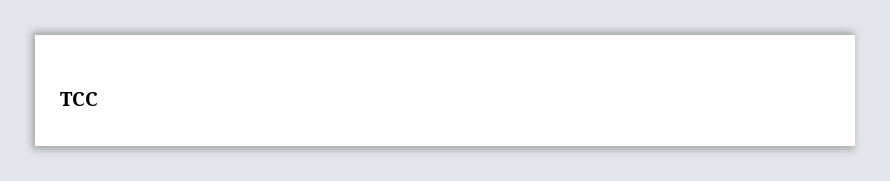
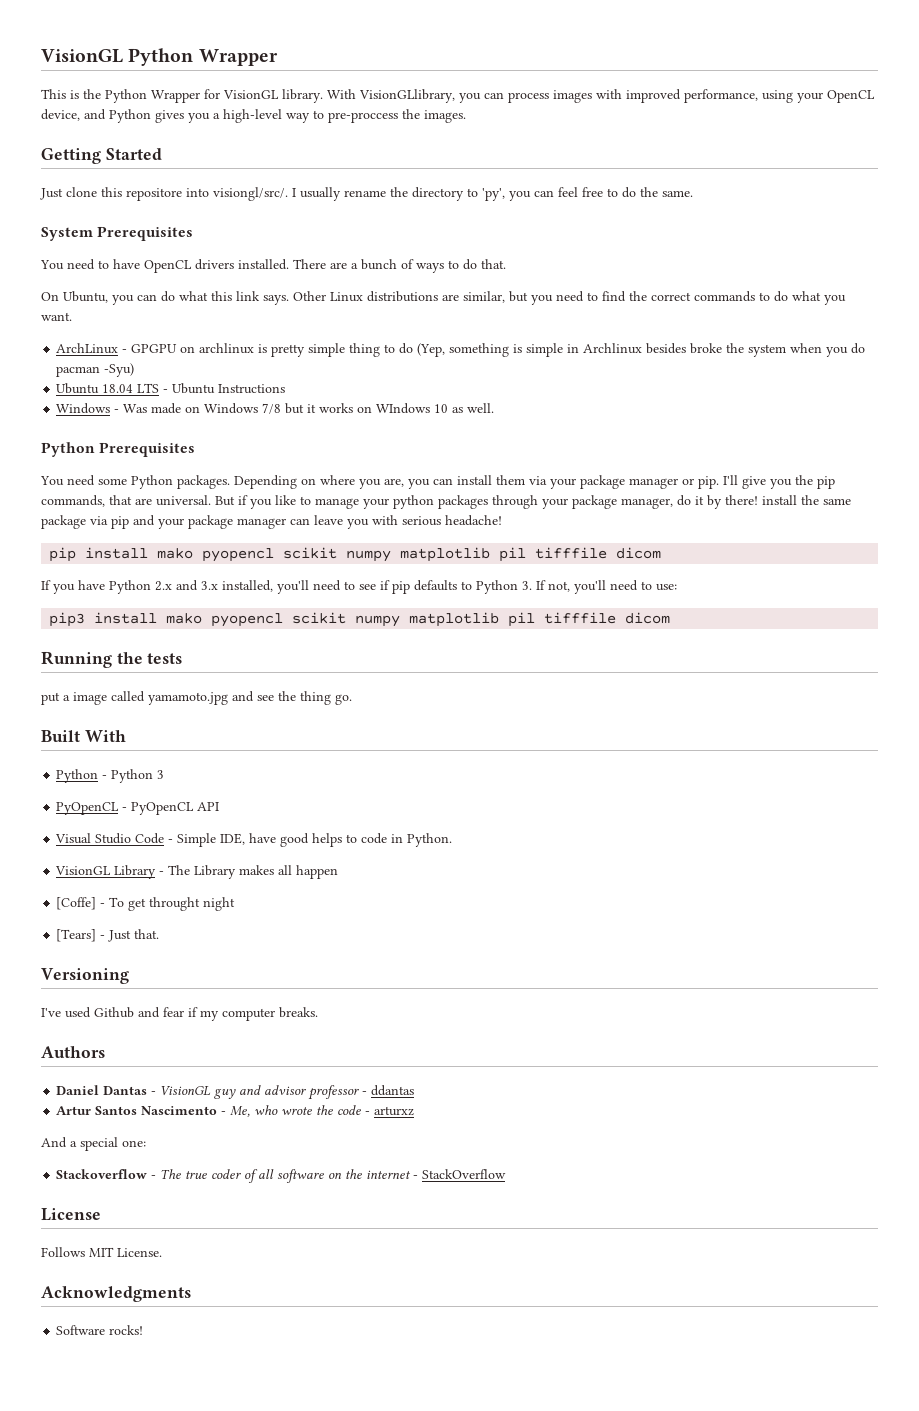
- TCC
+ VisionGL Python Wrapper
+ This is the Python Wrapper for VisionGL library. With VisionGLlibrary, you can process images with improved performance, using your OpenCL device, and Python gives you a high-level way to pre-proccess the images.
+ Getting Started
+ Just clone this repositore into visiongl/src/. I usually rename the directory to 'py', you can feel free to do the same.
+ System Prerequisites
+ You need to have OpenCL drivers installed. There are a bunch of ways to do that.
+ On Ubuntu, you can do what this link says. Other Linux distributions are similar, but you need to find the correct commands to do what you want.
+ ArchLinux - GPGPU on archlinux is pretty simple thing to do (Yep, something is simple in Archlinux besides broke the system when you do pacman -Syu)
+ Ubuntu 18.04 LTS - Ubuntu Instructions
+ Windows - Was made on Windows 7/8 but it works on WIndows 10 as well.
+ Python Prerequisites
+ You need some Python packages. Depending on where you are, you can install them via your package manager or pip. I'll give you the pip commands, that are universal. But if you like to manage your python packages through your package manager, do it by there! install the same package via pip and your package manager can leave you with serious headache!
+ pip install mako pyopencl scikit numpy matplotlib pil tifffile dicom
+ If you have Python 2.x and 3.x installed, you'll need to see if pip defaults to Python 3. If not, you'll need to use:
+ pip3 install mako pyopencl scikit numpy matplotlib pil tifffile dicom
+ Running the tests
+ put a image called yamamoto.jpg and see the thing go.
+ Built With
+ Python - Python 3
+ PyOpenCL - PyOpenCL API
+ Visual Studio Code - Simple IDE, have good helps to code in Python.
+ VisionGL Library - The Library makes all happen
+ [Coffe] - To get throught night
+ [Tears] - Just that.
+ Versioning
+ I've used Github and fear if my computer breaks.
+ Authors
+ Daniel Dantas - VisionGL guy and advisor professor - ddantas
+ Artur Santos Nascimento - Me, who wrote the code - arturxz
+ And a special one:
+ Stackoverflow - The true coder of all software on the internet - StackOverflow
+ License
+ Follows MIT License.
+ Acknowledgments
+ Software rocks!

